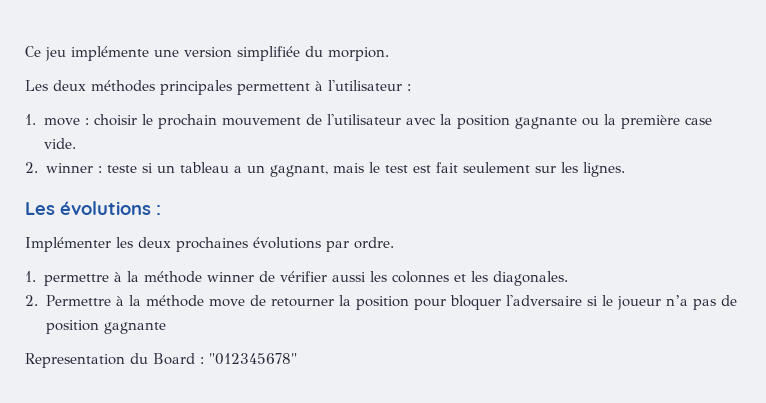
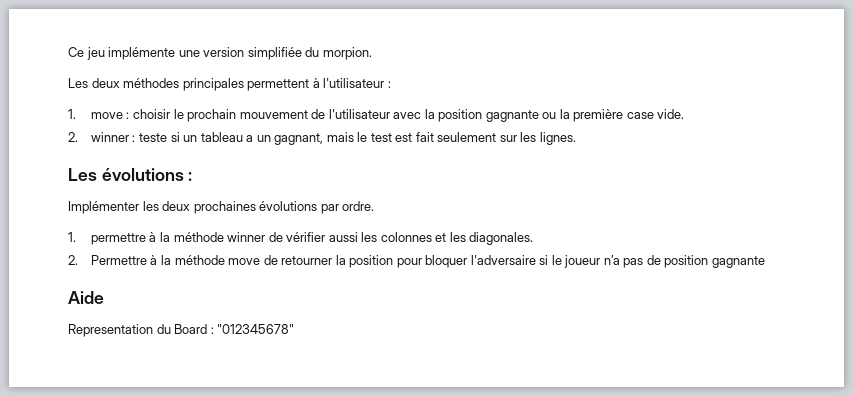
+ Aide

